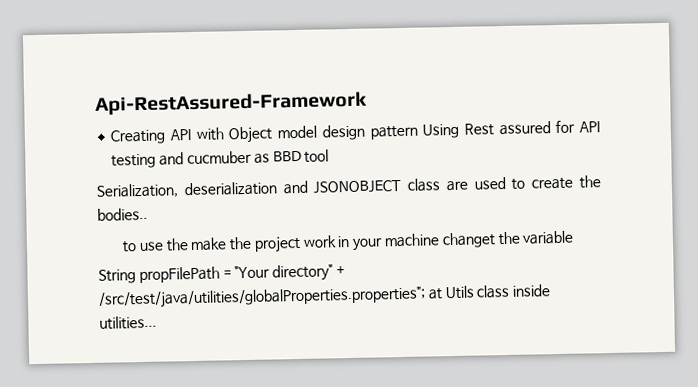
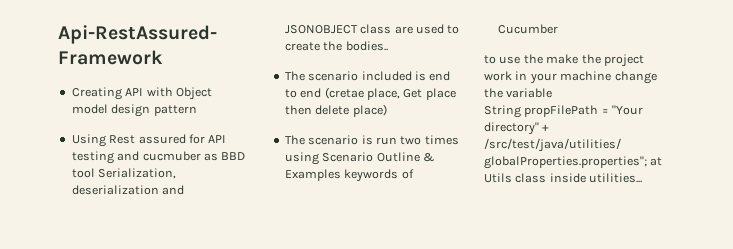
- Creating API with Object model design pattern Using Rest assured for API testing and cucmuber as BBD tool
- Serialization, deserialization and JSONOBJECT class are used to create the bodies..
+ Creating API with Object model design pattern
+ Using Rest assured for API testing and cucmuber as BBD tool Serialization, deserialization and JSONOBJECT class are used to create the bodies..
+ The scenario included is end to end (cretae place, Get place then delete place)
+ The scenario is run two times using Scenario Outline & Examples keywords of Cucumber
- to use the make the project work in your machine changet the variable
+ to use the make the project work in your machine change the variable

